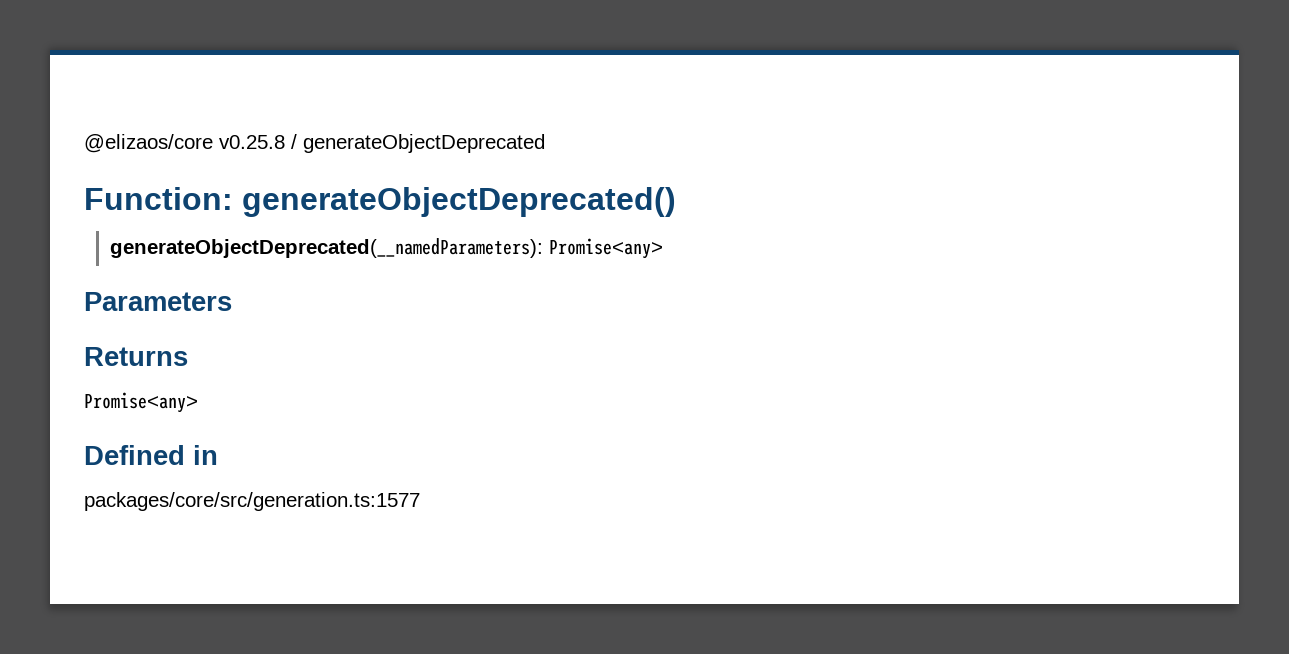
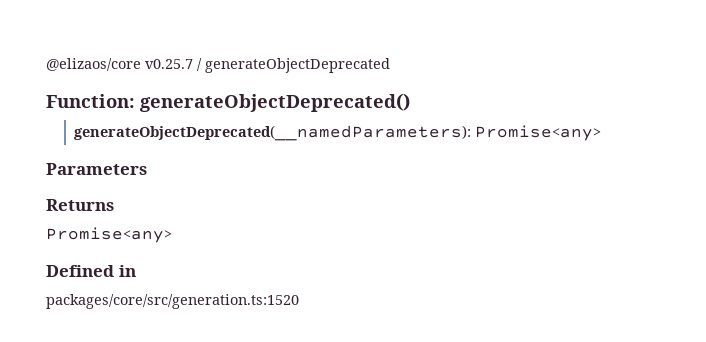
- @elizaos/core v0.25.8 / generateObjectDeprecated
+ @elizaos/core v0.25.7 / generateObjectDeprecated
- packages/core/src/generation.ts:1577
+ packages/core/src/generation.ts:1520

